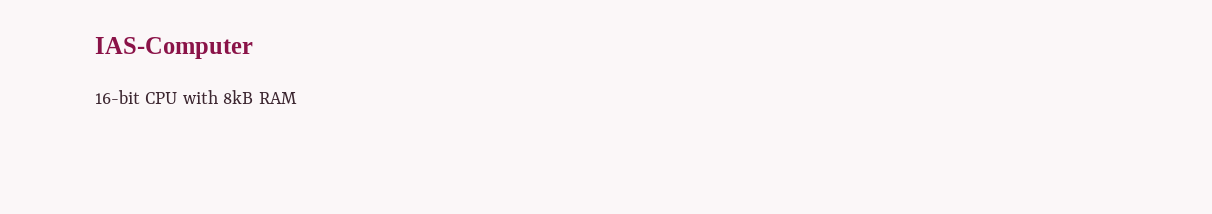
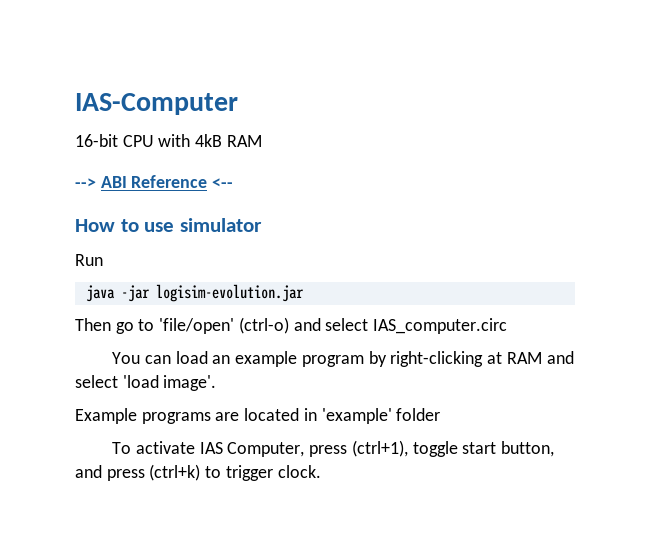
- 16-bit CPU with 8kB RAM
+ 16-bit CPU with 4kB RAM
+ --> ABI Reference <--
+ How to use simulator
+ Run
+ java -jar logisim-evolution.jar
+ Then go to 'file/open' (ctrl-o) and select IAS_computer.circ
+ You can load an example program by right-clicking at RAM and select 'load image'.
+ Example programs are located in 'example' folder
+ To activate IAS Computer, press (ctrl+1), toggle start button, and press (ctrl+k) to trigger clock.

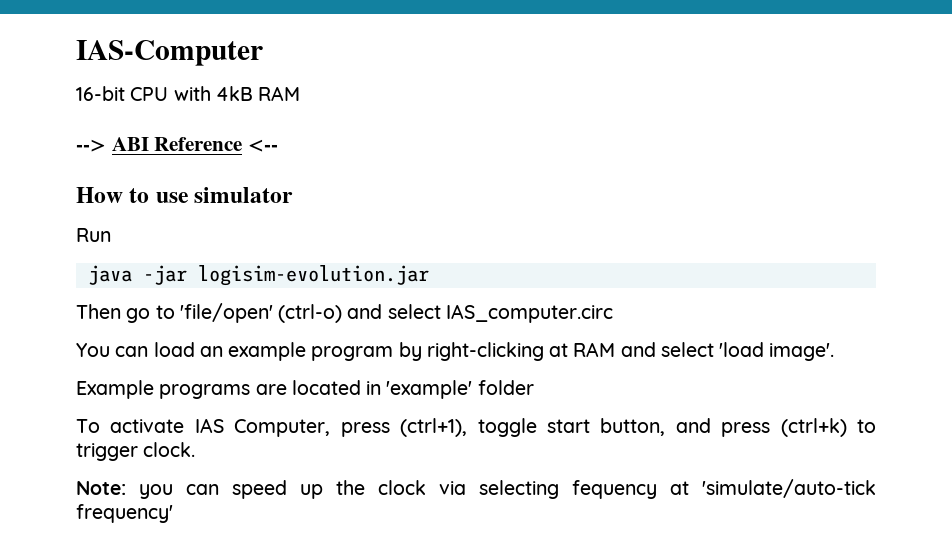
+ Note: you can speed up the clock via selecting fequency at 'simulate/auto-tick frequency'

